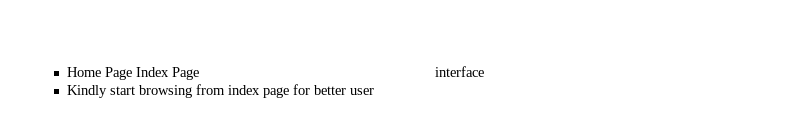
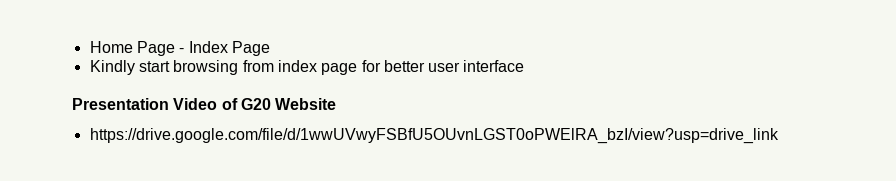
- Home Page Index Page
+ Home Page - Index Page
+ Presentation Video of G20 Website
+ https://drive.google.com/file/d/1wwUVwyFSBfU5OUvnLGST0oPWElRA_bzI/view?usp=drive_link

